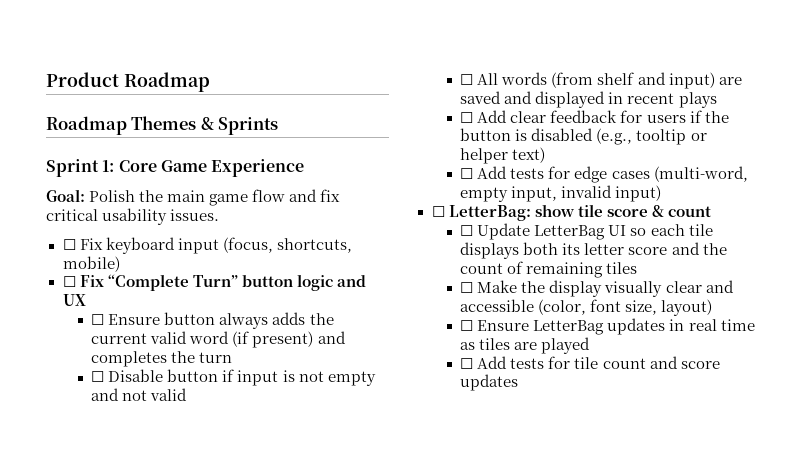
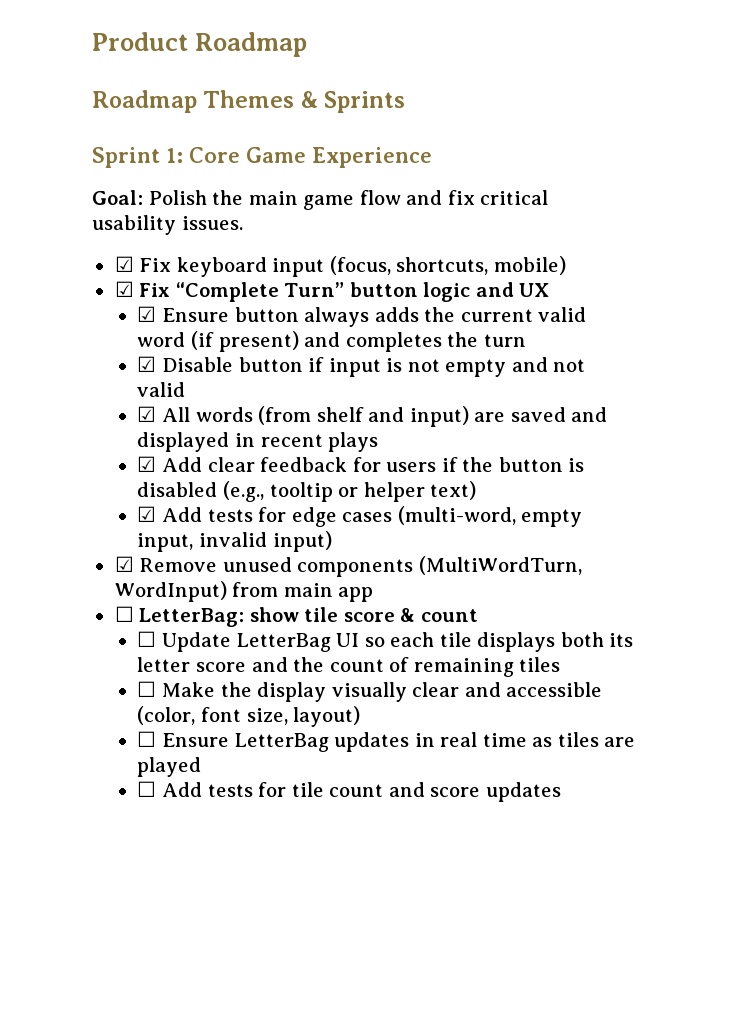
- ☐ Fix keyboard input (focus, shortcuts, mobile)
+ ☑ Fix keyboard input (focus, shortcuts, mobile)
- ☐ Fix “Complete Turn” button logic and UX
+ ☑ Fix “Complete Turn” button logic and UX
- ☐ Ensure button always adds the current valid word (if present) and completes the turn
+ ☑ Ensure button always adds the current valid word (if present) and completes the turn
- ☐ Disable button if input is not empty and not valid
+ ☑ Disable button if input is not empty and not valid
- ☐ All words (from shelf and input) are saved and displayed in recent plays
+ ☑ All words (from shelf and input) are saved and displayed in recent plays
- ☐ Add clear feedback for users if the button is disabled (e.g., tooltip or helper text)
+ ☑ Add clear feedback for users if the button is disabled (e.g., tooltip or helper text)
- ☐ Add tests for edge cases (multi-word, empty input, invalid input)
+ ☑ Add tests for edge cases (multi-word, empty input, invalid input)
+ ☑ Remove unused components (MultiWordTurn, WordInput) from main app

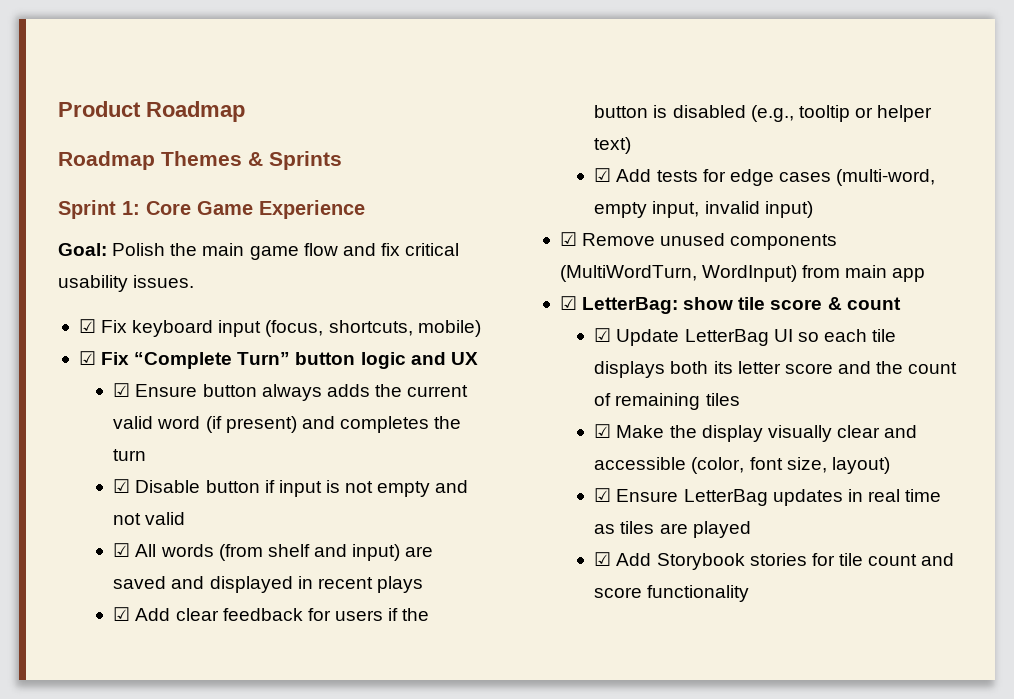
- ☐ LetterBag: show tile score & count
+ ☑ LetterBag: show tile score & count
- ☐ Update LetterBag UI so each tile displays both its letter score and the count of remaining tiles
+ ☑ Update LetterBag UI so each tile displays both its letter score and the count of remaining tiles
- ☐ Make the display visually clear and accessible (color, font size, layout)
+ ☑ Make the display visually clear and accessible (color, font size, layout)
- ☐ Ensure LetterBag updates in real time as tiles are played
+ ☑ Ensure LetterBag updates in real time as tiles are played
- ☐ Add tests for tile count and score updates
+ ☑ Add Storybook stories for tile count and score functionality

